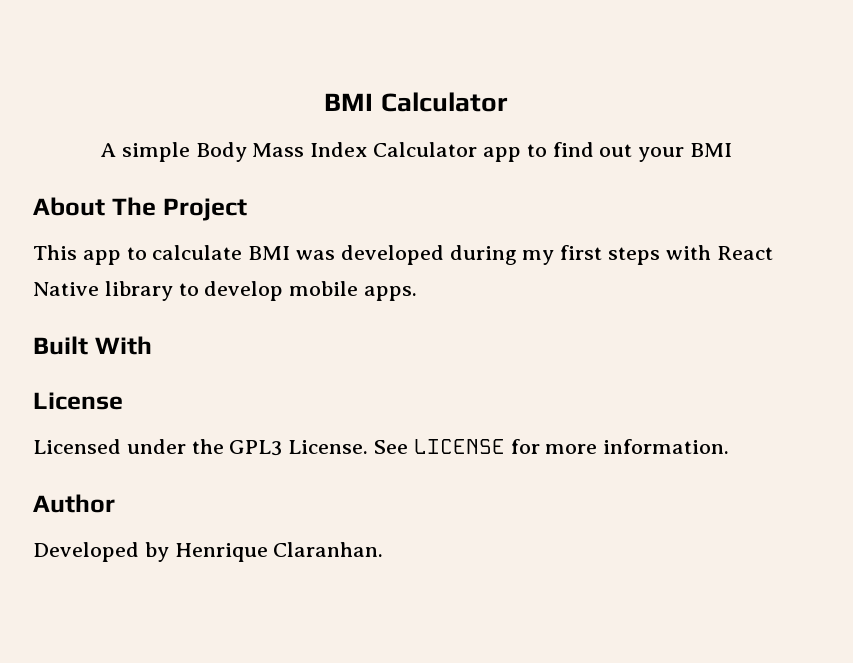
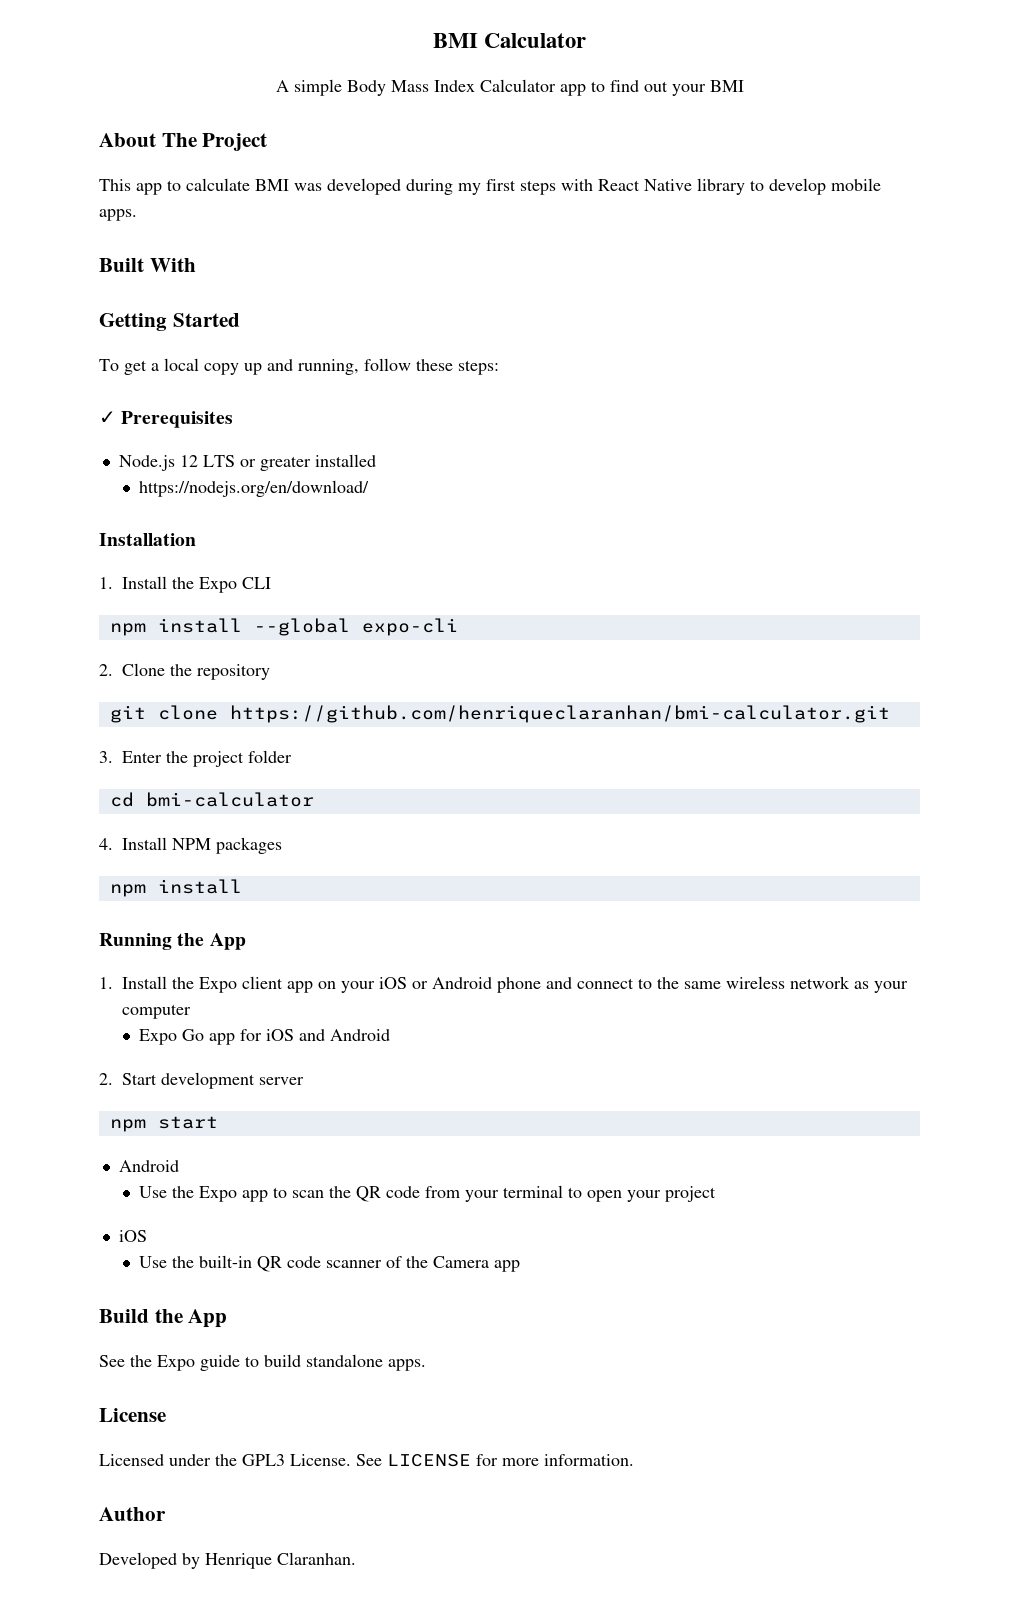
+ Getting Started
+ To get a local copy up and running, follow these steps:
+ ✓ Prerequisites
+ Node.js 12 LTS or greater installed
+ https://nodejs.org/en/download/
+ Installation
+ 1. Install the Expo CLI
+ npm install --global expo-cli
+ 2. Clone the repository
+ git clone https://github.com/henriqueclaranhan/bmi-calculator.git
+ 3. Enter the project folder
+ cd bmi-calculator
+ 4. Install NPM packages
+ npm install
+ Running the App
+ 1. Install the Expo client app on your iOS or Android phone and connect to the same wireless network as your computer
+ Expo Go app for iOS and Android
+ 2. Start development server
+ npm start
+ Android
+ Use the Expo app to scan the QR code from your terminal to open your project
+ iOS
+ Use the built-in QR code scanner of the Camera app
+ Build the App
+ See the Expo guide to build standalone apps.

